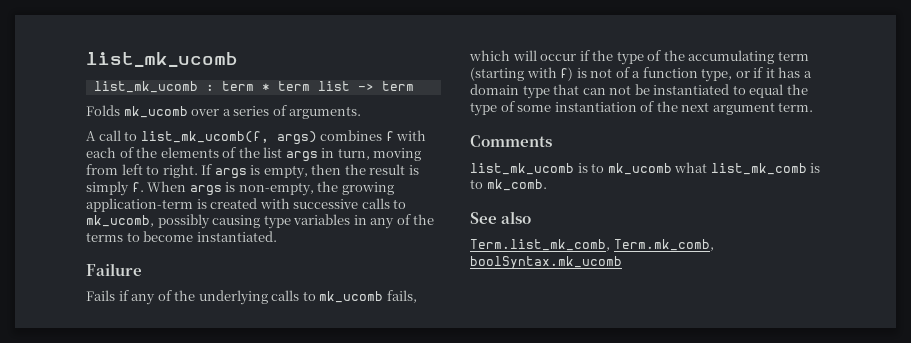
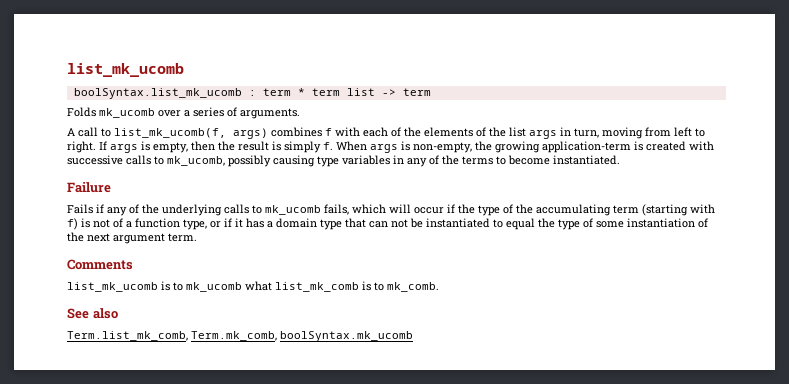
- list_mk_ucomb : term * term list -> term
+ boolSyntax.list_mk_ucomb : term * term list -> term

